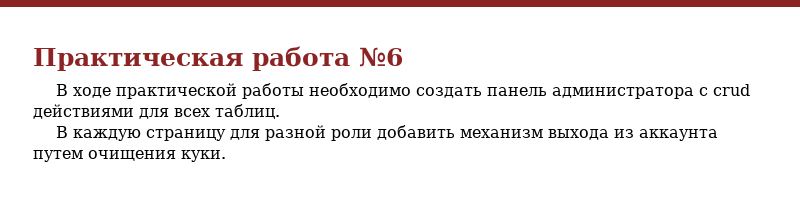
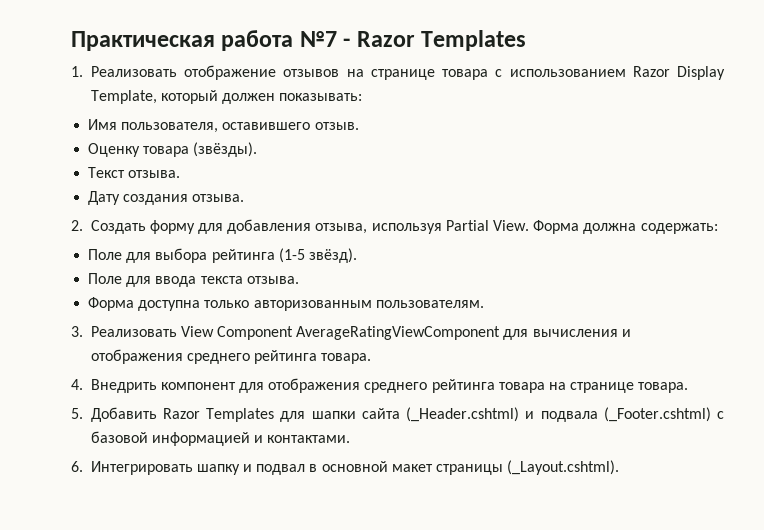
- Практическая работа №6
- В ходе практической работы необходимо создать панель администратора с crud действиями для всех таблиц.
- В каждую страницу для разной роли добавить механизм выхода из аккаунта путем очищения куки.
+ Практическая работа №7 - Razor Templates
+ 1. Реализовать отображение отзывов на странице товара с использованием Razor Display Template, который должен показывать:
+ Имя пользователя, оставившего отзыв.
+ Оценку товара (звёзды).
+ Текст отзыва.
+ Дату создания отзыва.
+ 2. Создать форму для добавления отзыва, используя Partial View. Форма должна содержать:
+ Поле для выбора рейтинга (1-5 звёзд).
+ Поле для ввода текста отзыва.
+ Форма доступна только авторизованным пользователям.
+ 3. Реализовать View Component AverageRatingViewComponent для вычисления и отображения среднего рейтинга товара.
+ 4. Внедрить компонент для отображения среднего рейтинга товара на странице товара.
+ 5. Добавить Razor Templates для шапки сайта (_Header.cshtml) и подвала (_Footer.cshtml) с базовой информацией и контактами.
+ 6. Интегрировать шапку и подвал в основной макет страницы (_Layout.cshtml).

